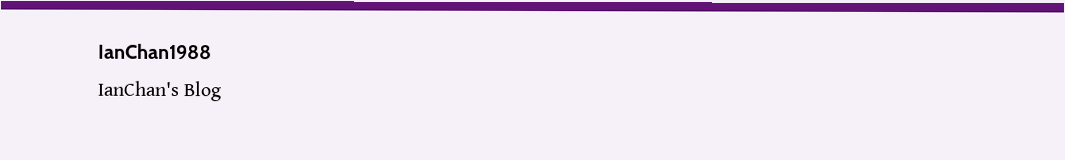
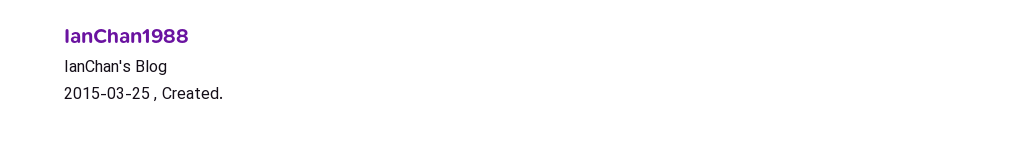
+ 2015-03-25 , Created.

